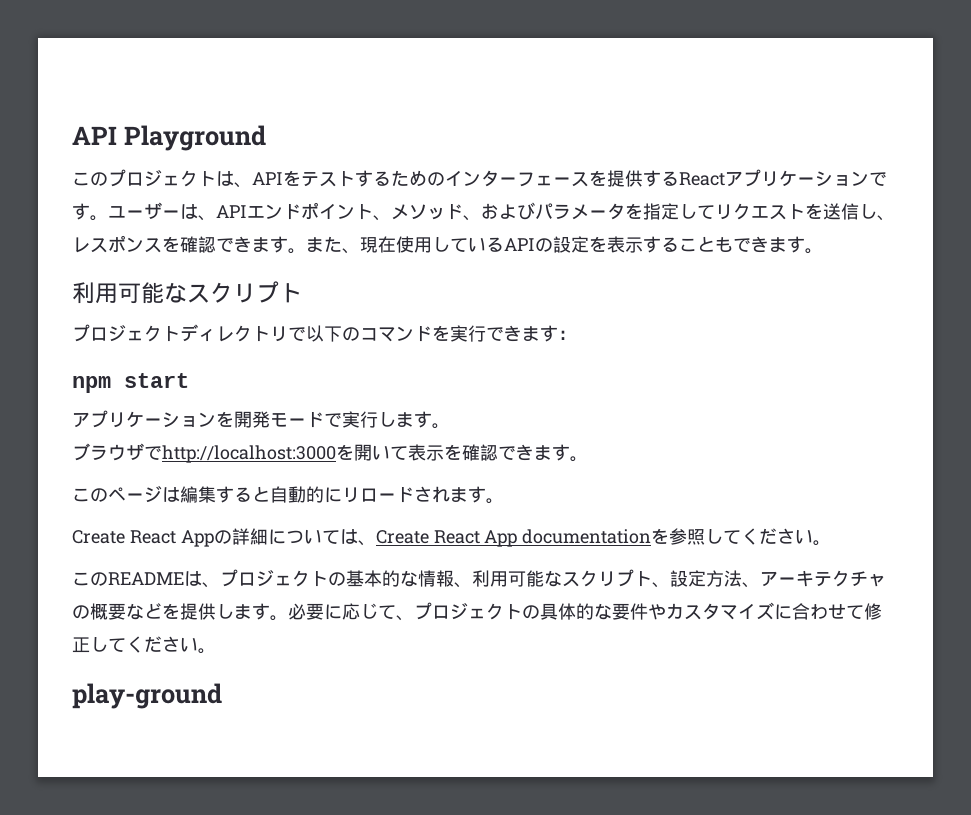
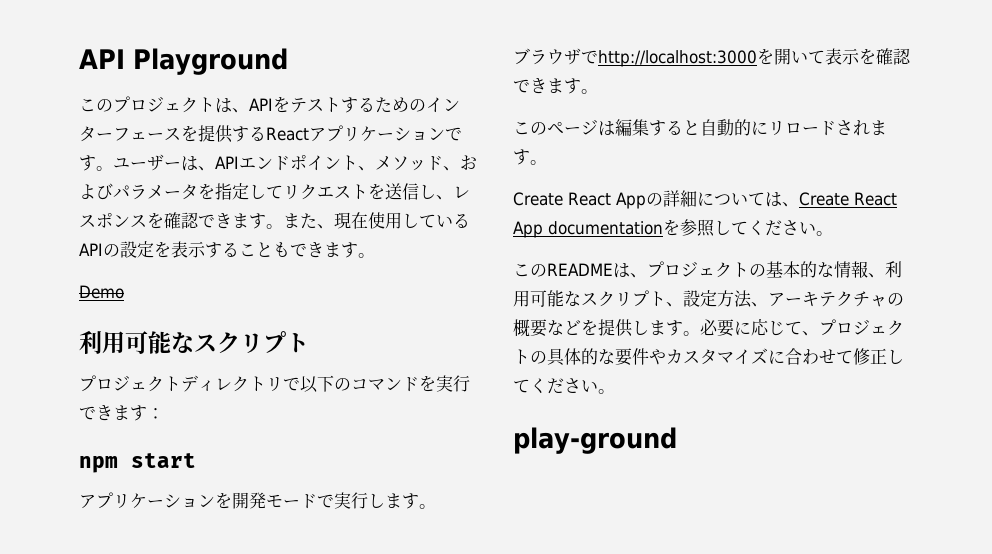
+ Demo

